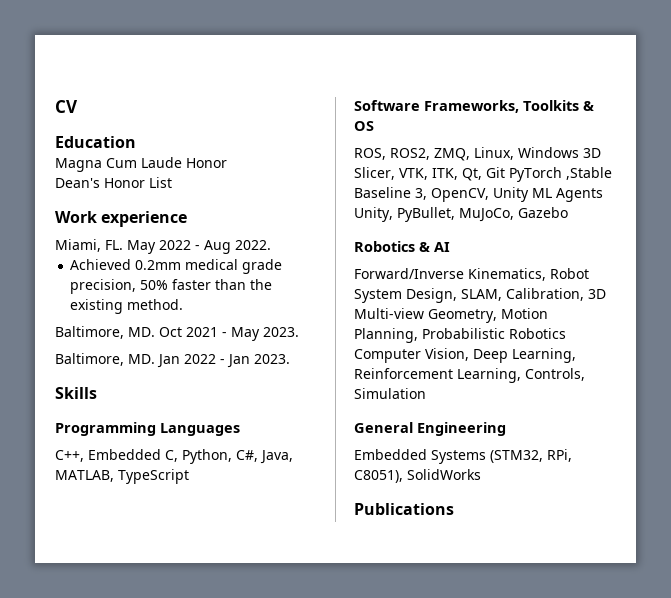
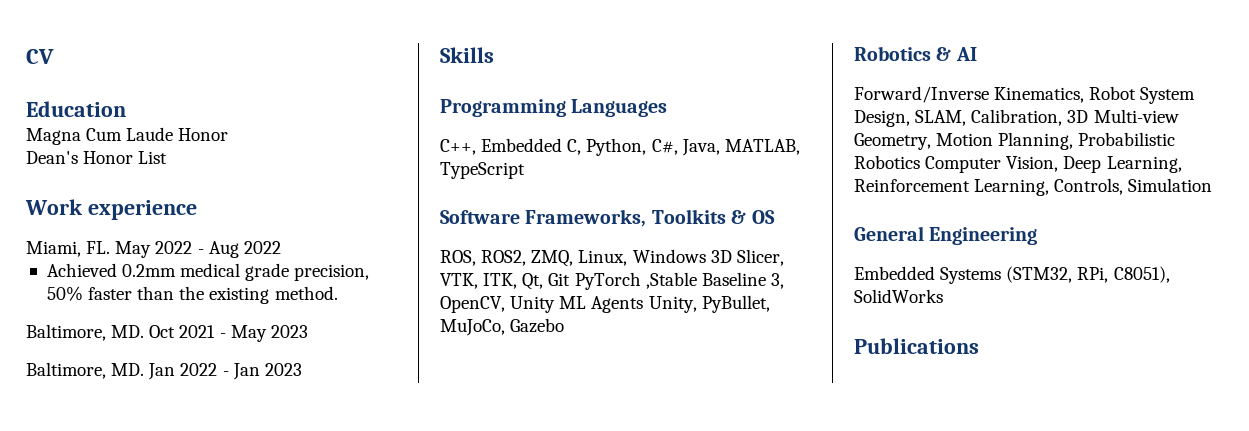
- Miami, FL. May 2022 - Aug 2022.
+ Miami, FL. May 2022 - Aug 2022
- Baltimore, MD. Oct 2021 - May 2023.
+ Baltimore, MD. Oct 2021 - May 2023
- Baltimore, MD. Jan 2022 - Jan 2023.
+ Baltimore, MD. Jan 2022 - Jan 2023

